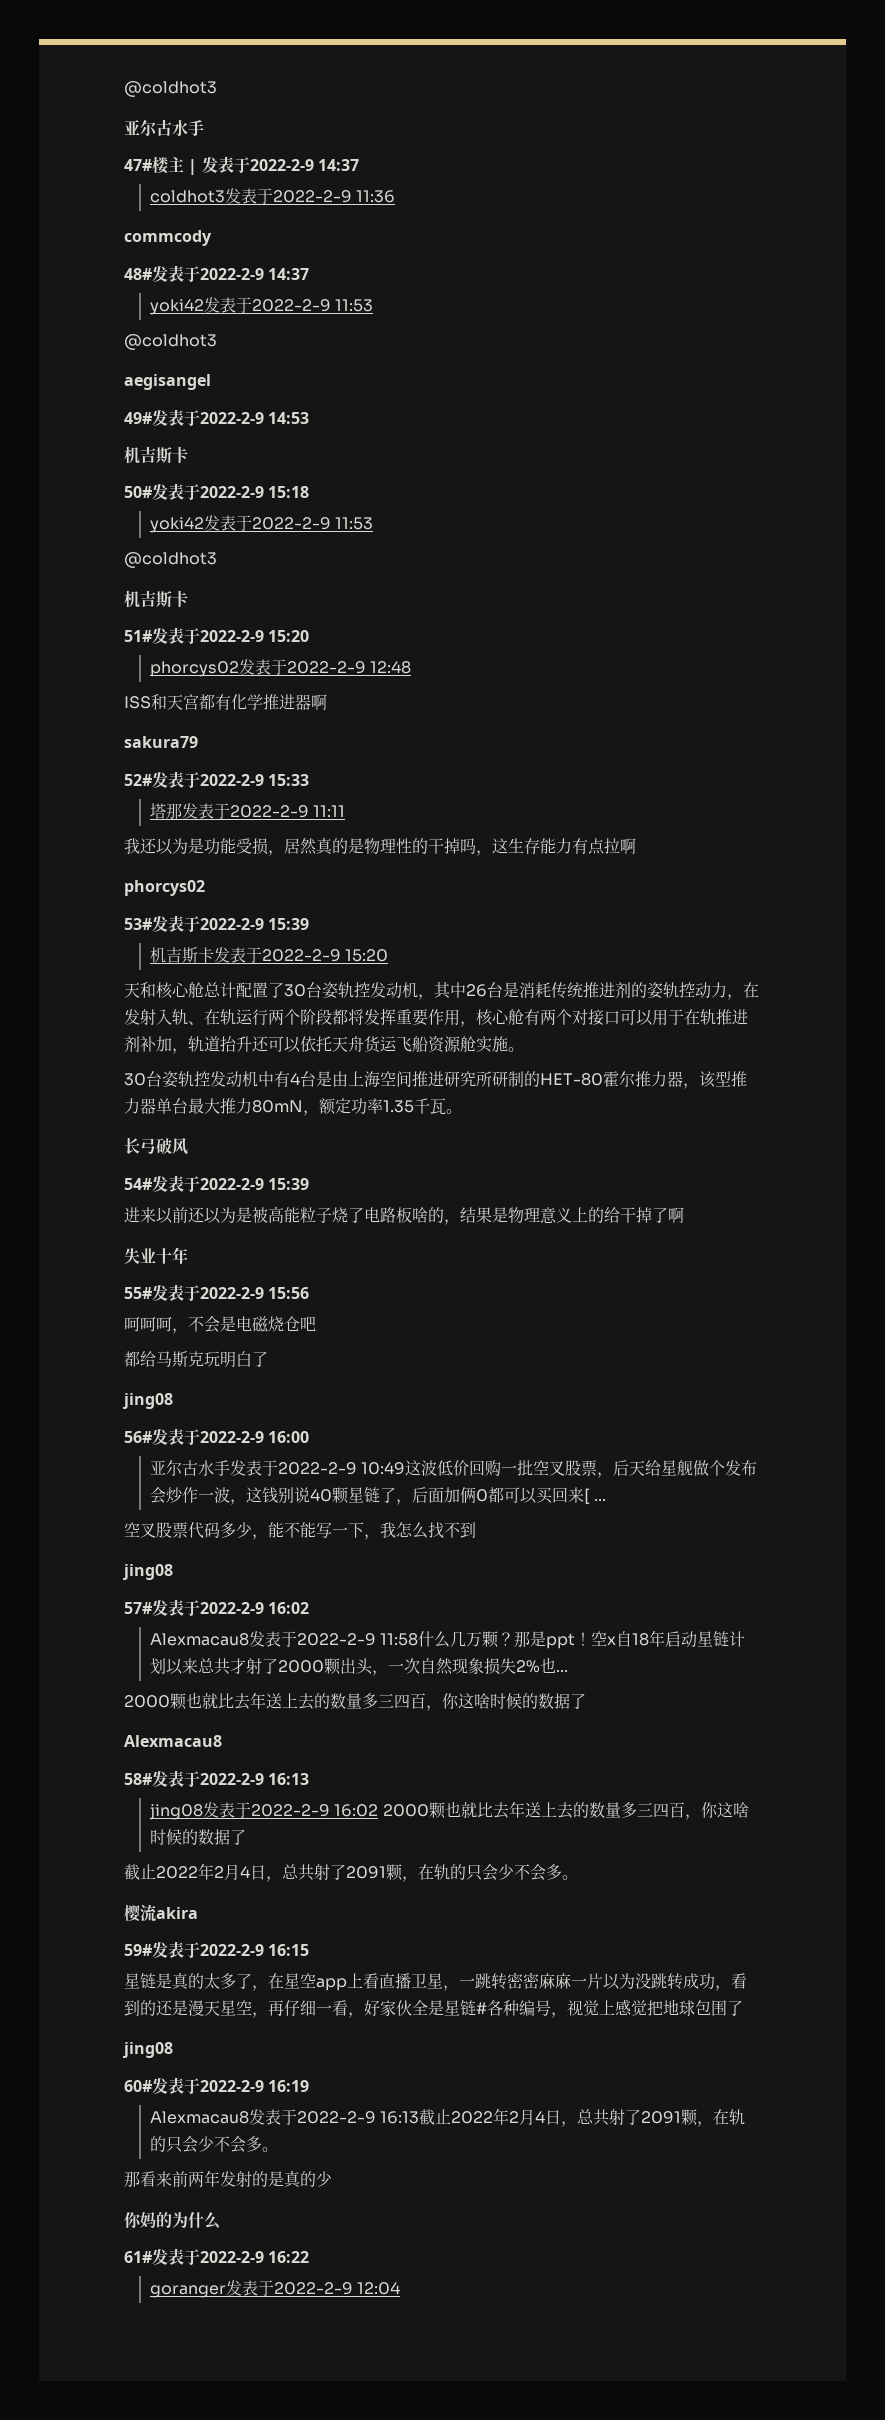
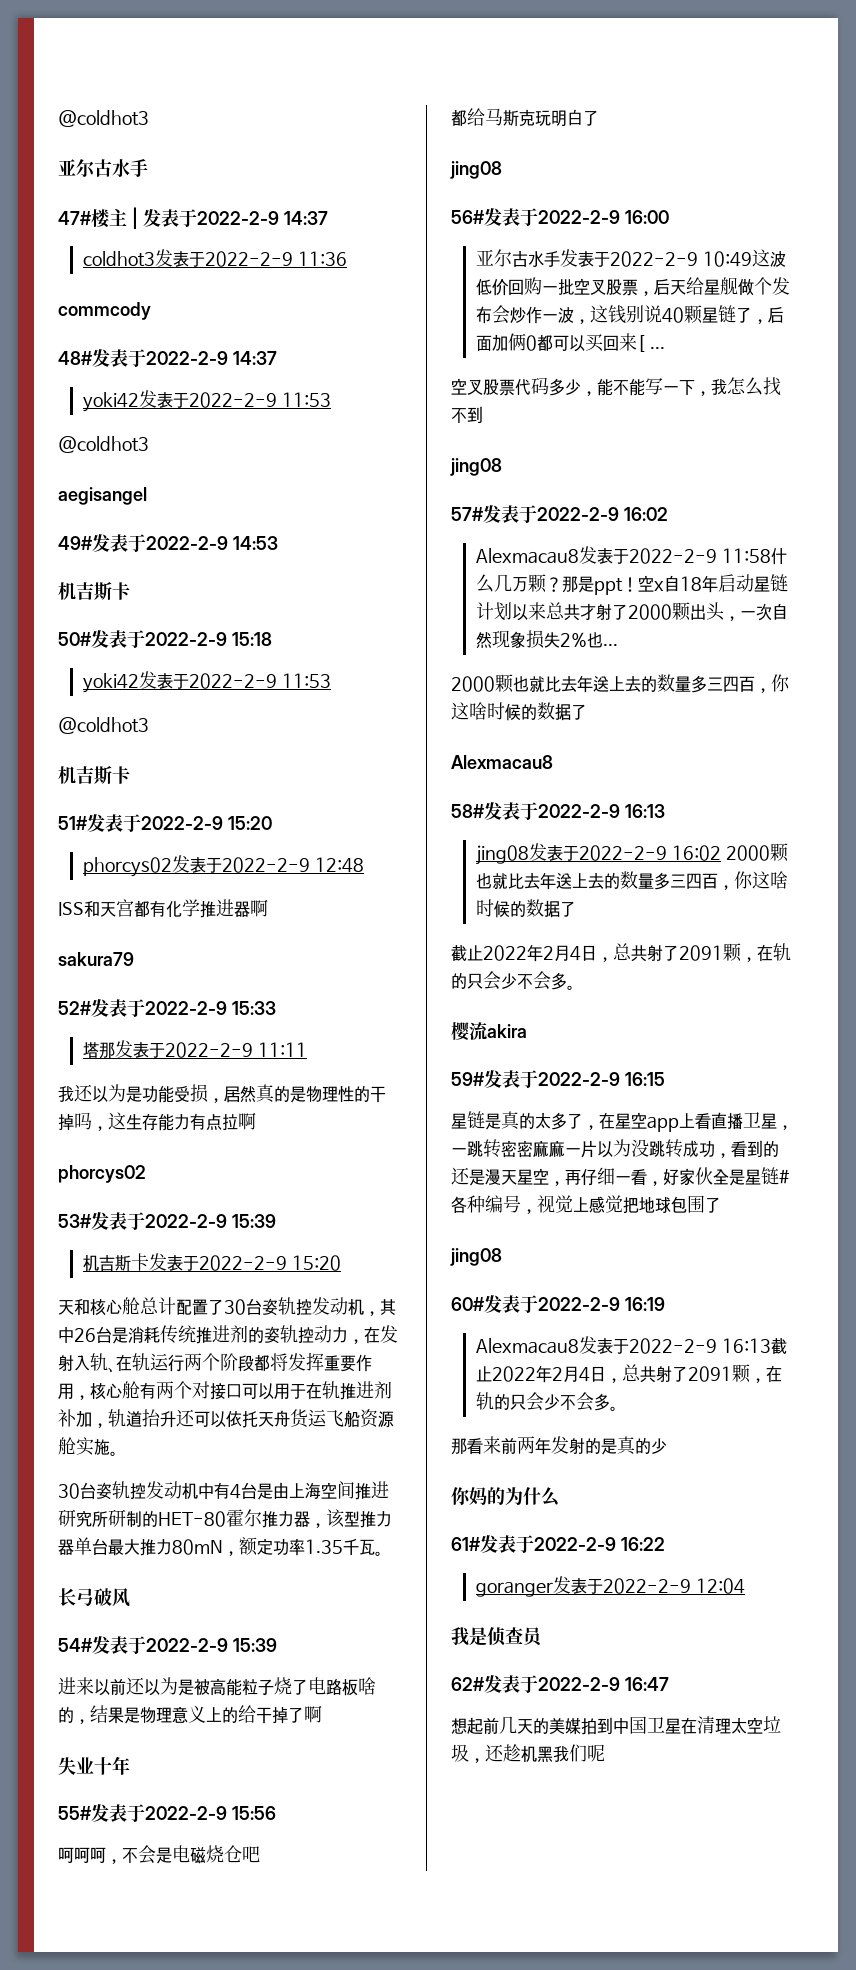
+ 我是侦查员
+ 62#发表于2022-2-9 16:47
+ 想起前几天的美媒拍到中国卫星在清理太空垃圾，还趁机黑我们呢

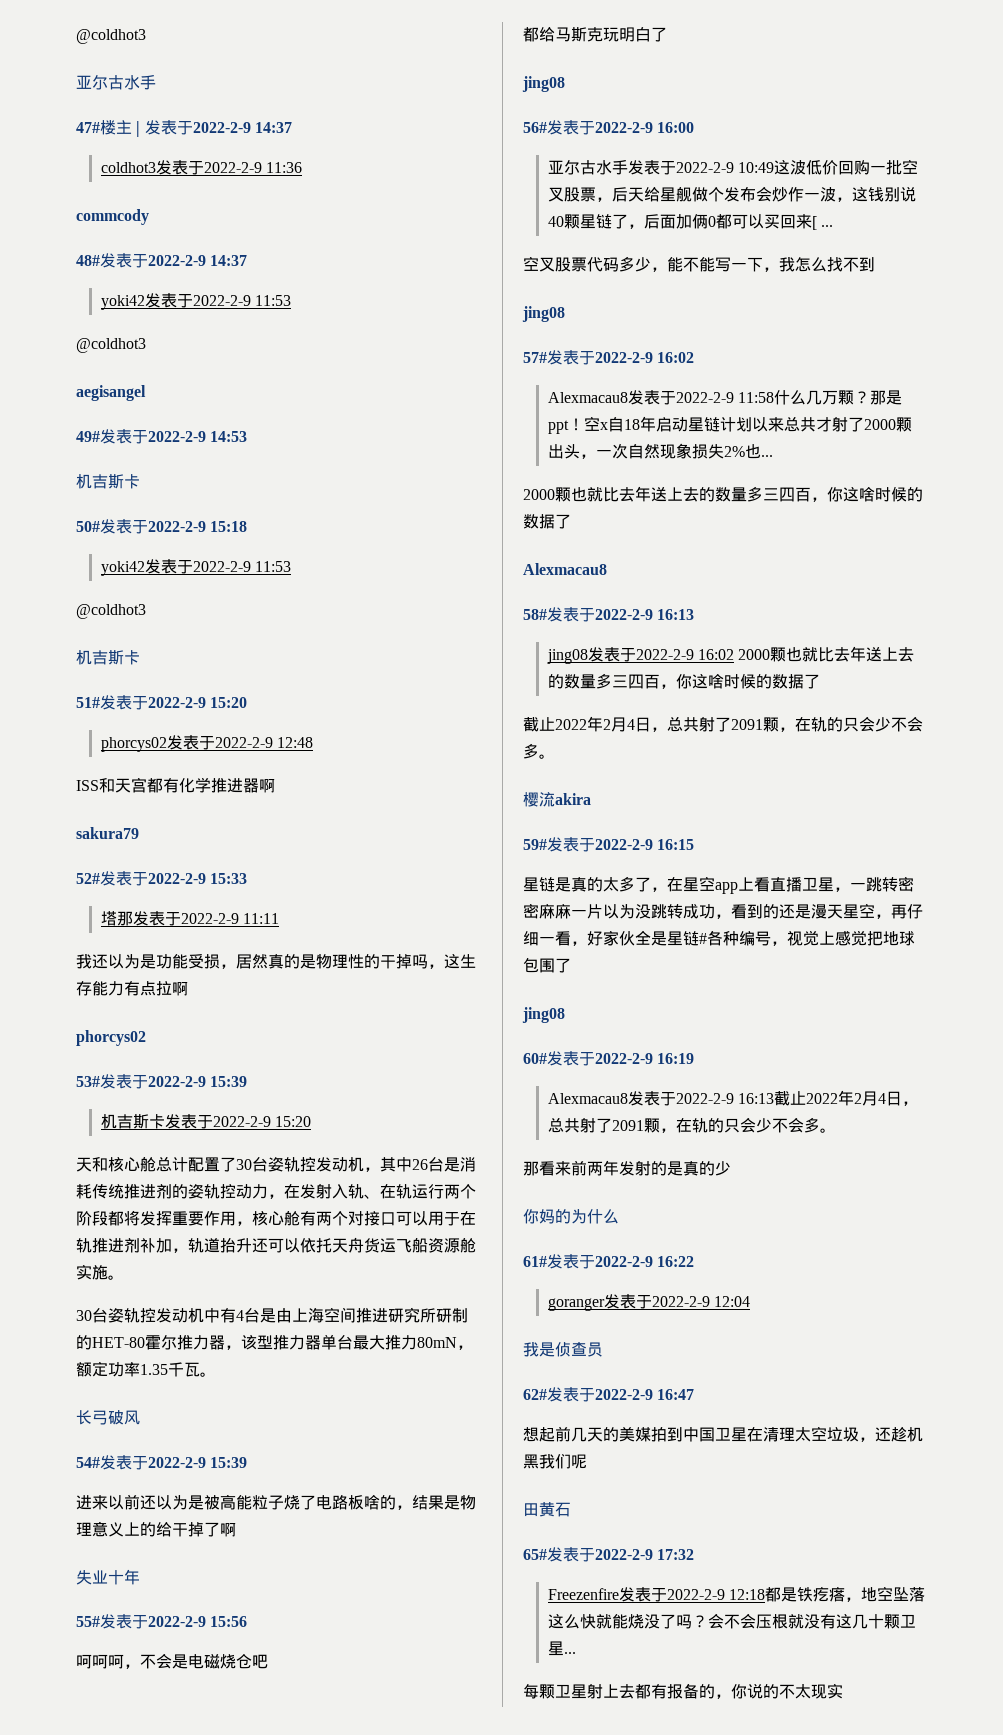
+ 田黄石
+ 65#发表于2022-2-9 17:32
+ Freezenfire发表于2022-2-9 12:18都是铁疙瘩，地空坠落这么快就能烧没了吗？会不会压根就没有这几十颗卫星...
+ 每颗卫星射上去都有报备的，你说的不太现实

